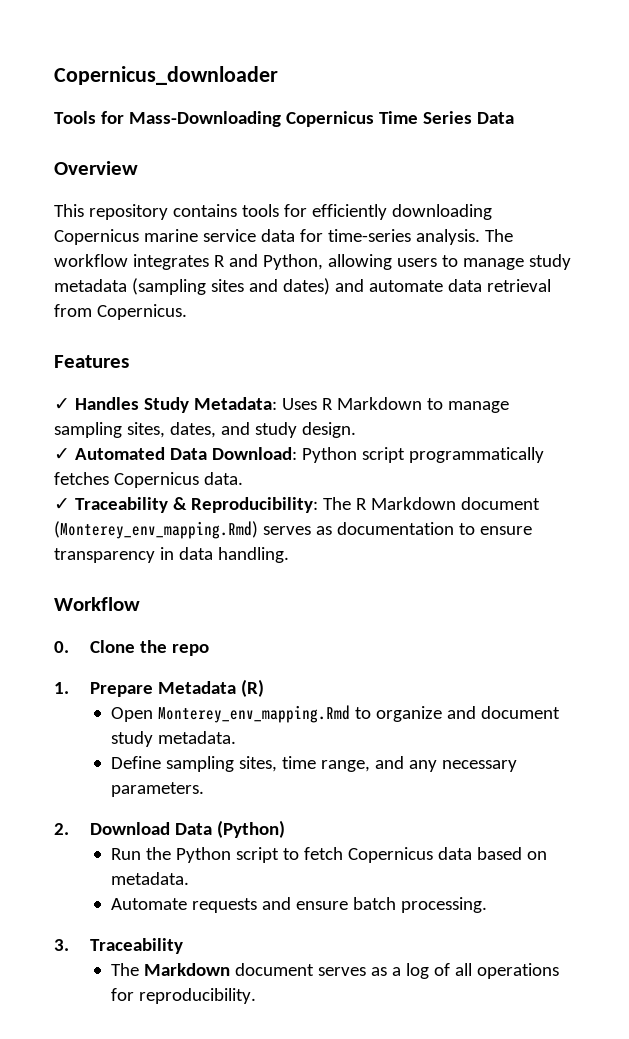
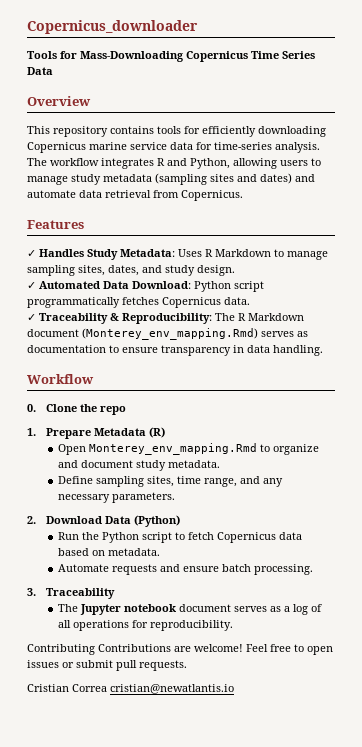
- The Markdown document serves as a log of all operations for reproducibility.
+ The Jupyter notebook document serves as a log of all operations for reproducibility.
+ Contributing Contributions are welcome! Feel free to open issues or submit pull requests.
+ Cristian Correa cristian@newatlantis.io

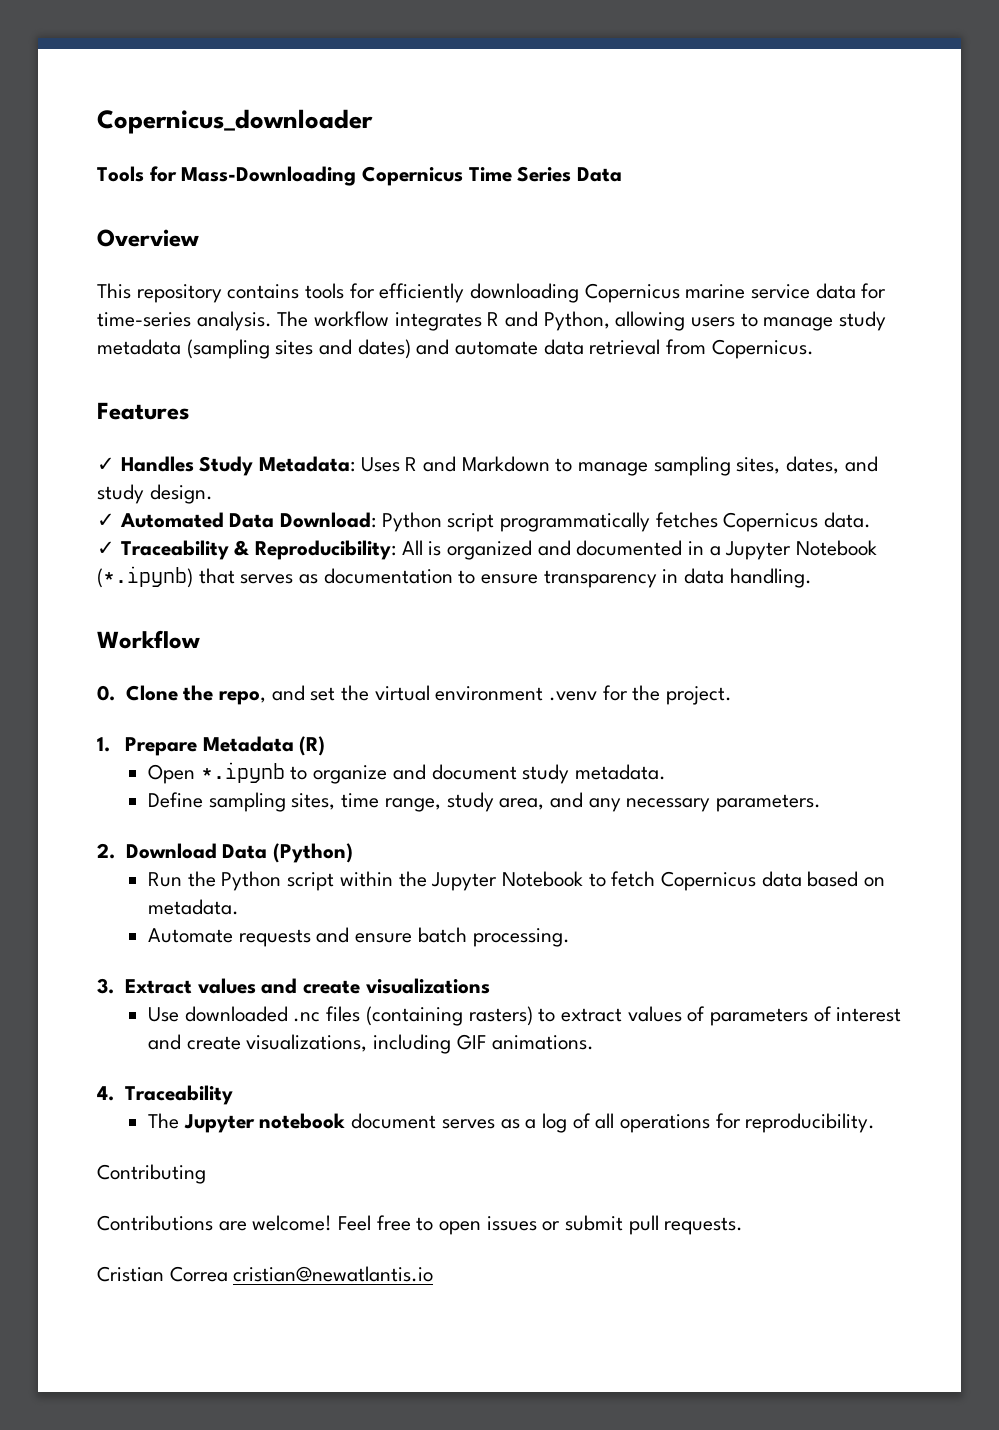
- ✓ Handles Study Metadata: Uses R Markdown to manage sampling sites, dates, and study design.
+ ✓ Handles Study Metadata: Uses R and Markdown to manage sampling sites, dates, and study design.
- ✓ Traceability & Reproducibility: The R Markdown document (Monterey_env_mapping.Rmd) serves as documentation to ensure transparency in data handling.
+ ✓ Traceability & Reproducibility: All is organized and documented in a Jupyter Notebook (*.ipynb) that serves as documentation to ensure transparency in data handling.
- 0. Clone the repo
+ 0. Clone the repo, and set the virtual environment .venv for the project.
- Open Monterey_env_mapping.Rmd to organize and document study metadata.
+ Open *.ipynb to organize and document study metadata.
- Define sampling sites, time range, and any necessary parameters.
+ Define sampling sites, time range, study area, and any necessary parameters.
- Run the Python script to fetch Copernicus data based on metadata.
+ Run the Python script within the Jupyter Notebook to fetch Copernicus data based on metadata.
- 3. Traceability
+ 3. Extract values and create visualizations
+ Use downloaded .nc files (containing rasters) to extract values of parameters of interest and create visualizations, including GIF animations.
+ 4. Traceability
- Contributing Contributions are welcome!
+ Contributing
+ Contributions are welcome!

